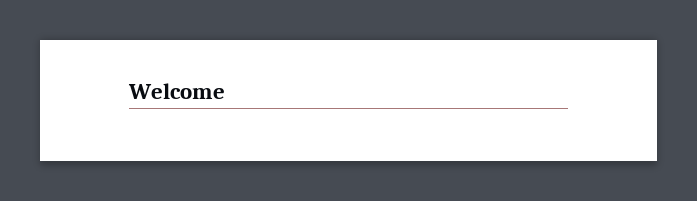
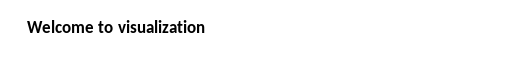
- Welcome
+ Welcome to visualization

